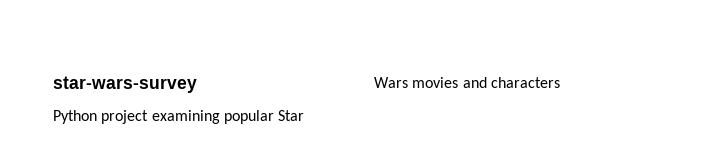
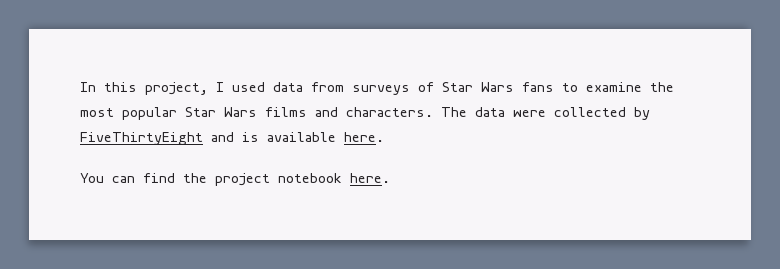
- star-wars-survey
- Python project examining popular Star Wars movies and characters
+ In this project, I used data from surveys of Star Wars fans to examine the most popular Star Wars films and characters. The data were collected by FiveThirtyEight and is available here.
+ You can find the project notebook here.

